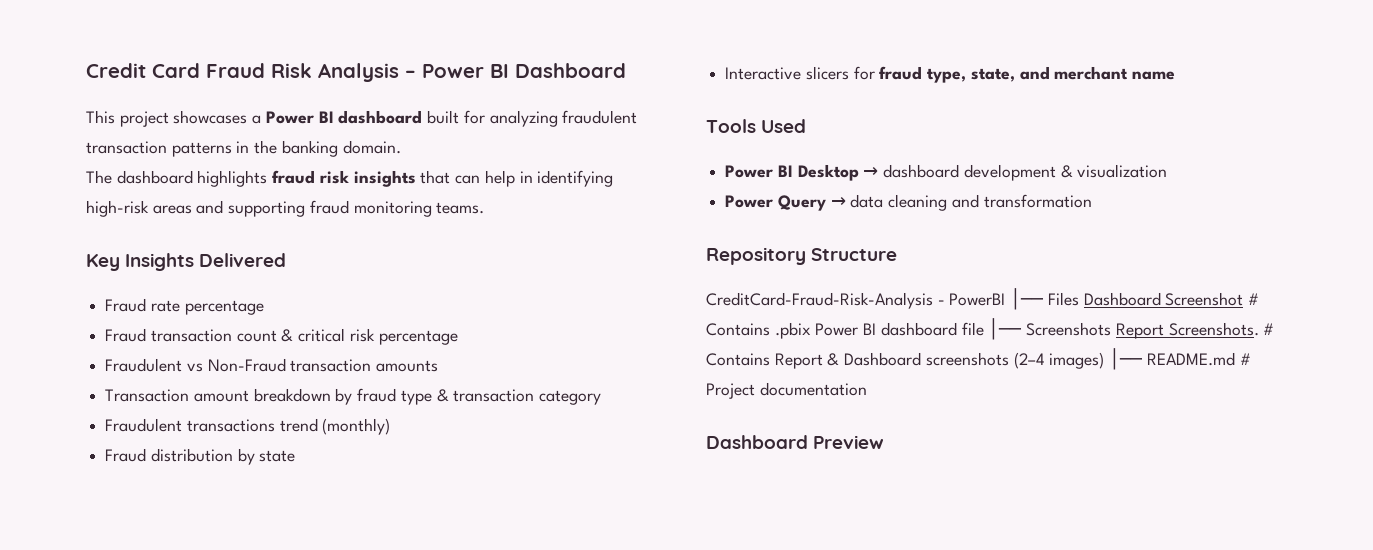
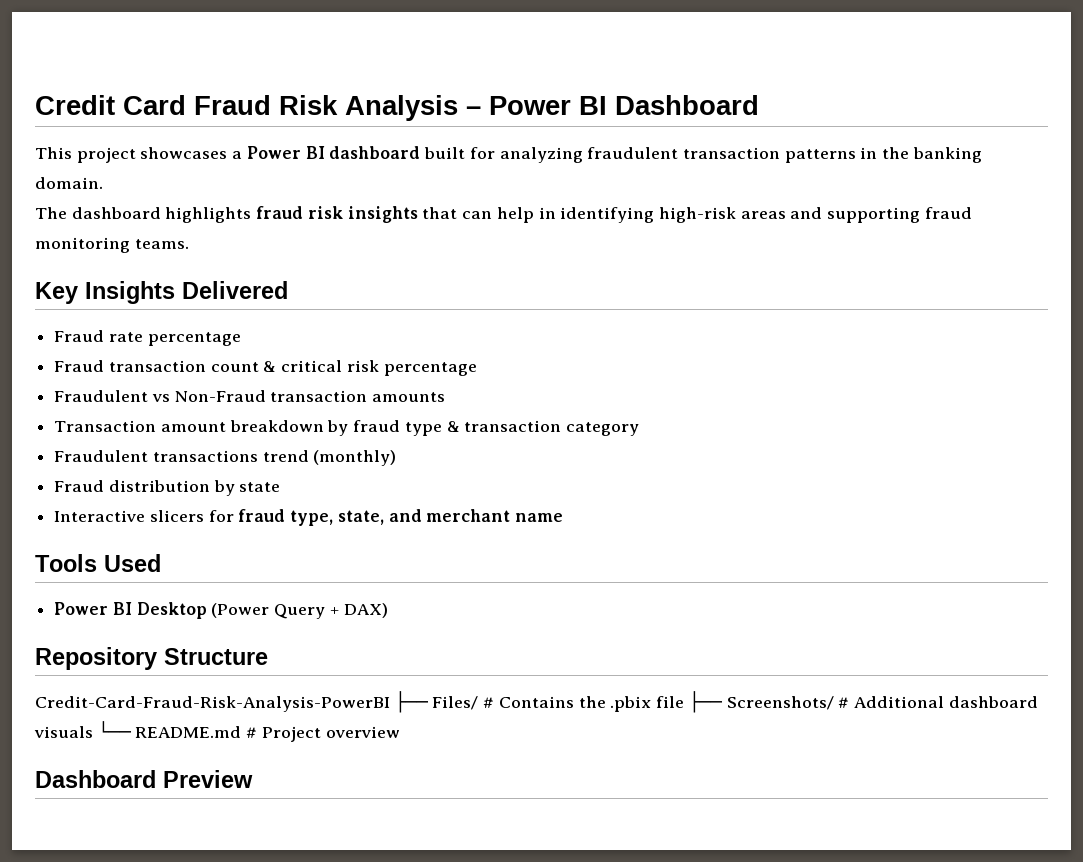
- Power BI Desktop → dashboard development & visualization
- Power Query → data cleaning and transformation
+ Power BI Desktop (Power Query + DAX)
  Repository Structure
- CreditCard-Fraud-Risk-Analysis - PowerBI │── Files Dashboard Screenshot # Contains .pbix Power BI dashboard file │── Screenshots Report Screenshots. # Contains Report & Dashboard screenshots (2–4 images) │── README.md # Project documentation
+ Credit-Card-Fraud-Risk-Analysis-PowerBI ├── Files/ # Contains the .pbix file ├── Screenshots/ # Additional dashboard visuals └── README.md # Project overview

